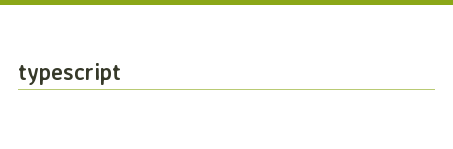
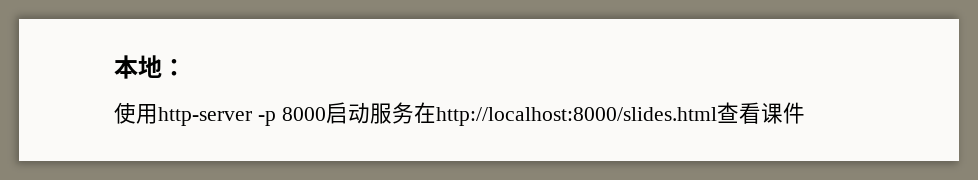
- typescript
+ 本地：
+ 使用http-server -p 8000启动服务在http://localhost:8000/slides.html查看课件

